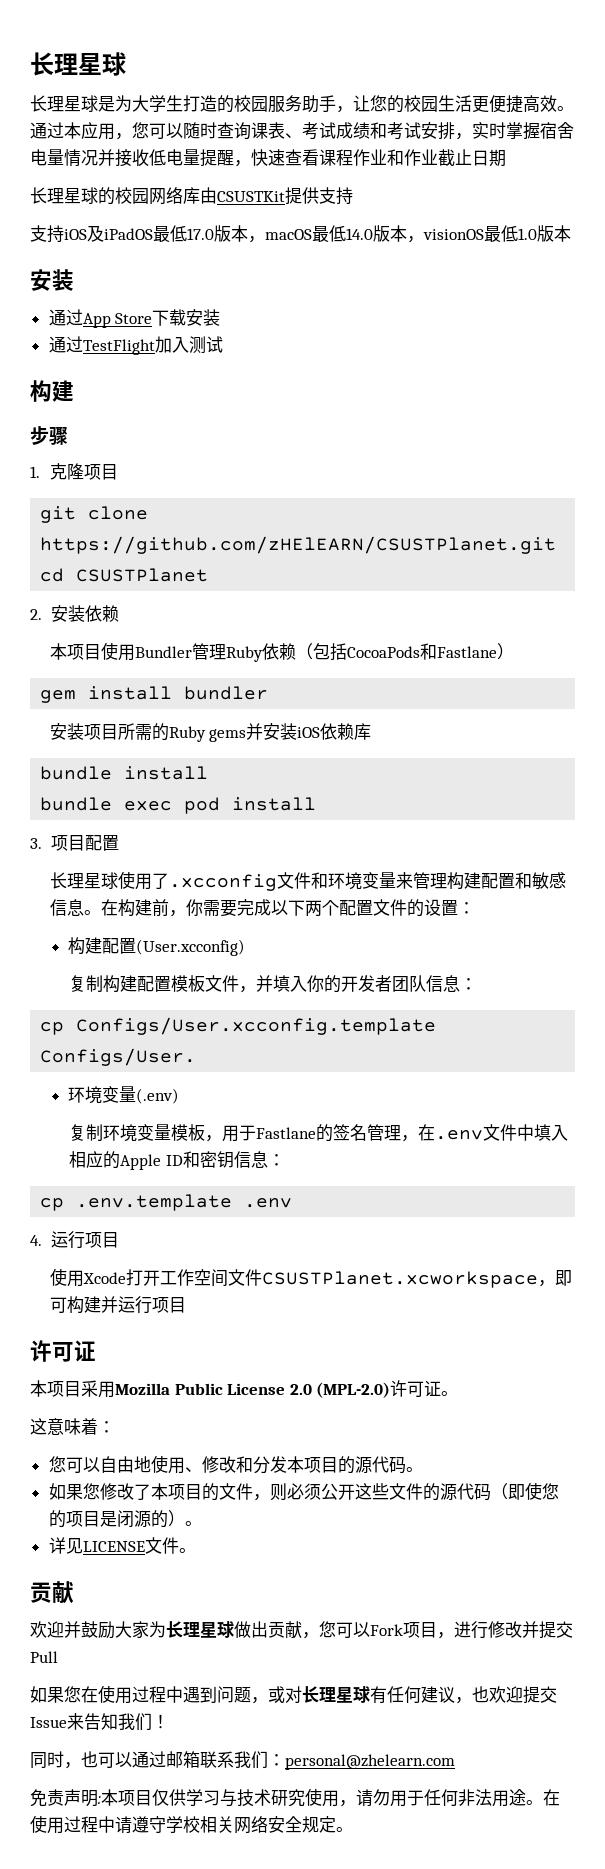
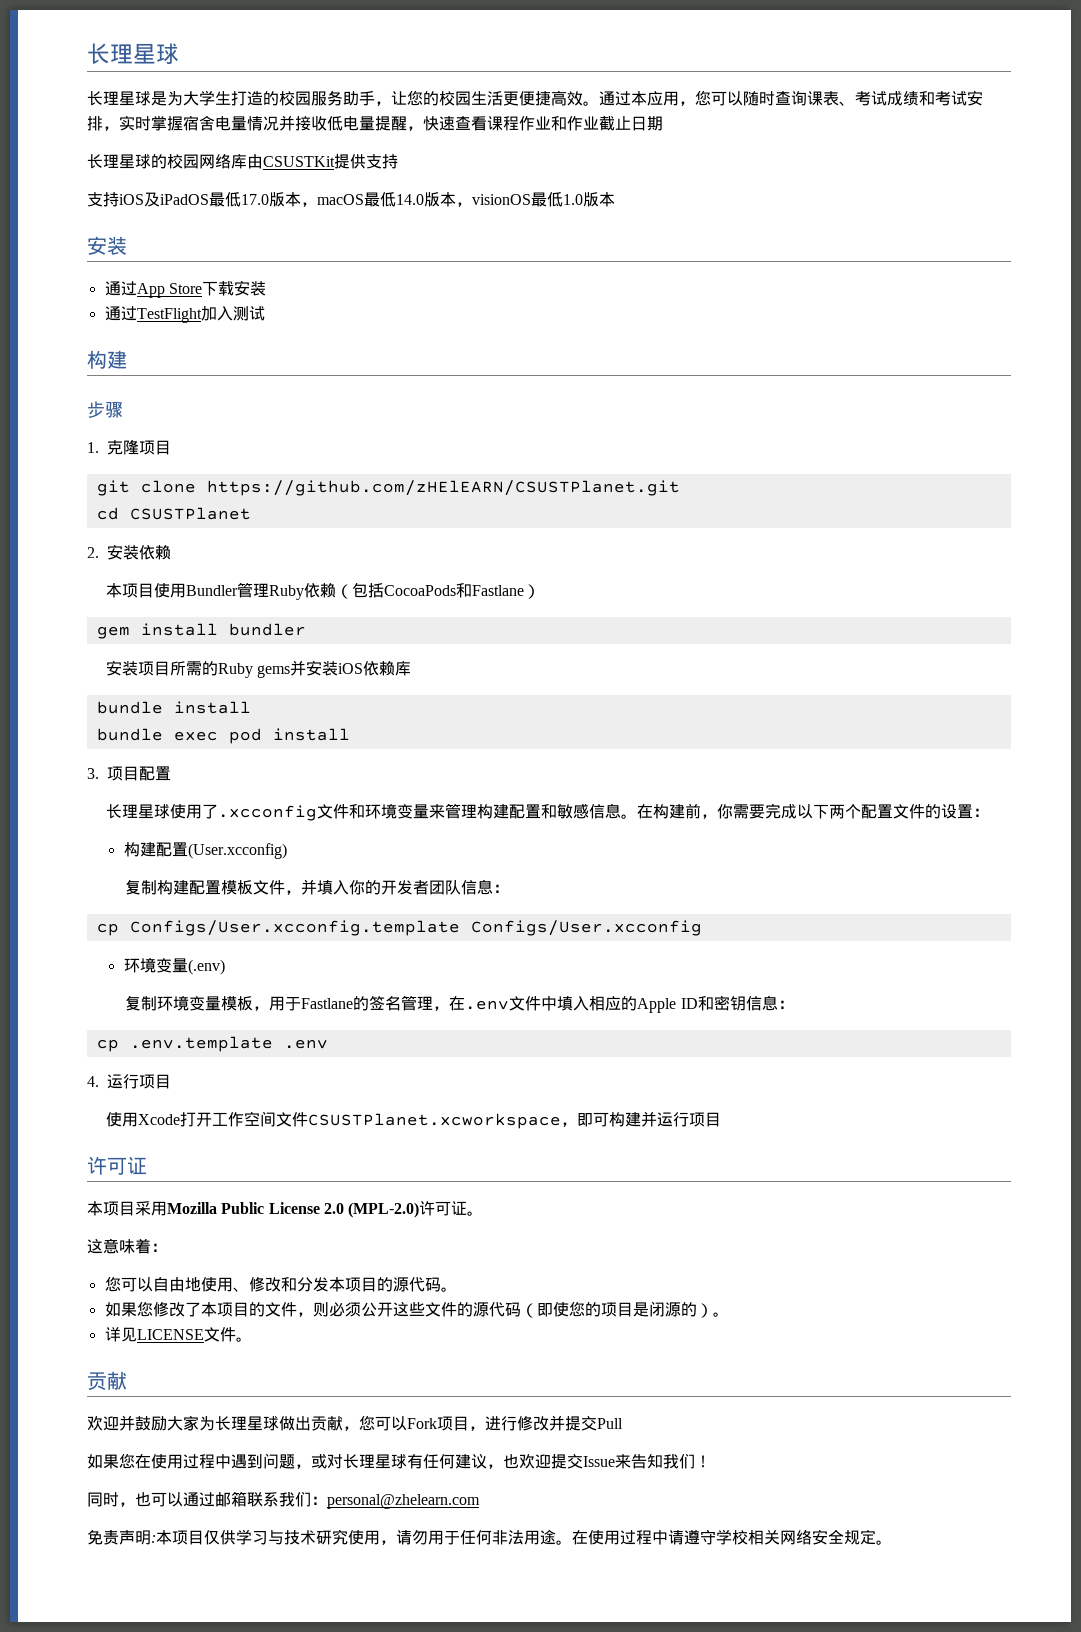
- cp Configs/User.xcconfig.template Configs/User.
+ cp Configs/User.xcconfig.template Configs/User.xcconfig

